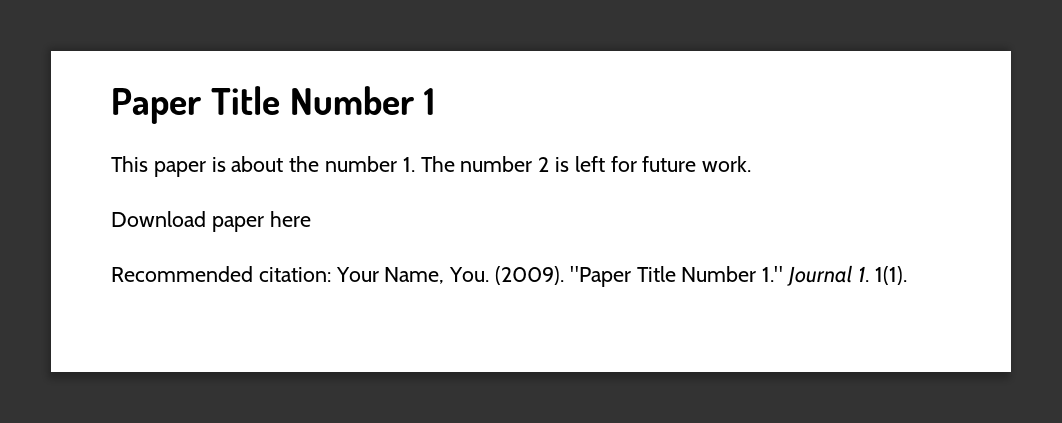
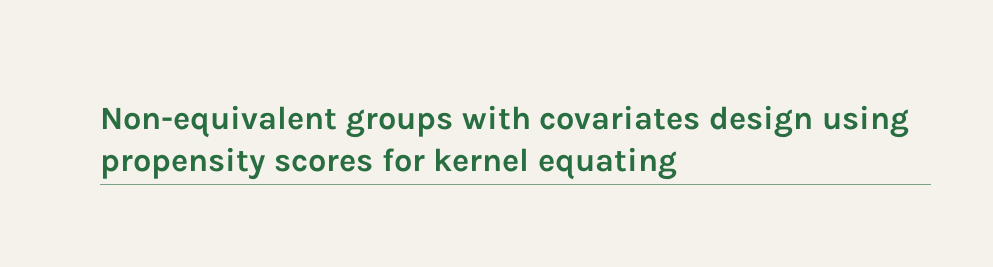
- Paper Title Number 1
- This paper is about the number 1. The number 2 is left for future work.
- Download paper here
- Recommended citation: Your Name, You. (2009). "Paper Title Number 1." Journal 1. 1(1).
+ Non-equivalent groups with covariates design using propensity scores for kernel equating

